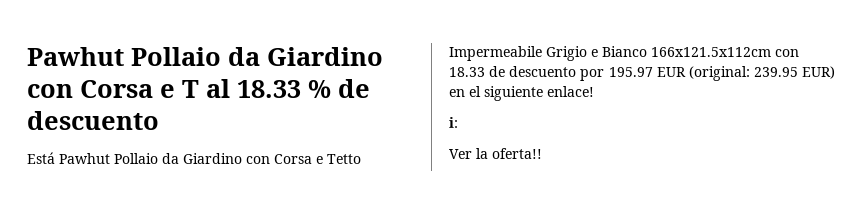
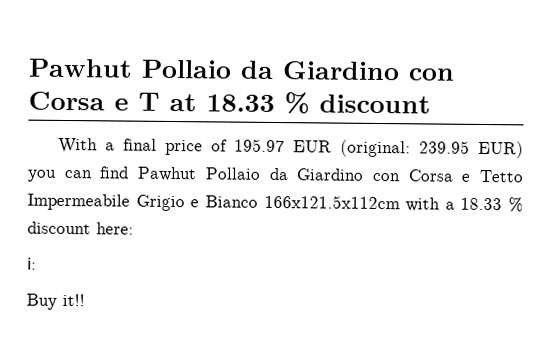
- Pawhut Pollaio da Giardino con Corsa e T al 18.33 % de descuento
- Está Pawhut Pollaio da Giardino con Corsa e Tetto Impermeabile Grigio e Bianco 166x121.5x112cm con 18.33 de descuento por 195.97 EUR (original: 239.95 EUR) en el siguiente enlace!
+ Pawhut Pollaio da Giardino con Corsa e T at 18.33 % discount
+ With a final price of 195.97 EUR (original: 239.95 EUR) you can find Pawhut Pollaio da Giardino con Corsa e Tetto Impermeabile Grigio e Bianco 166x121.5x112cm with a 18.33 % discount here:
  ℹ:
- Ver la oferta!!
+ Buy it!!

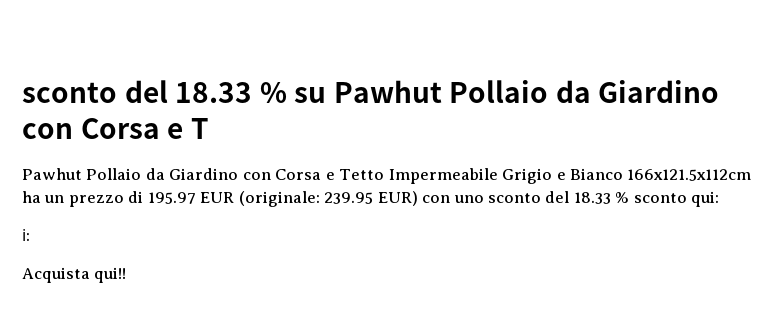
- Pawhut Pollaio da Giardino con Corsa e T at 18.33 % discount
- With a final price of 195.97 EUR (original: 239.95 EUR) you can find Pawhut Pollaio da Giardino con Corsa e Tetto Impermeabile Grigio e Bianco 166x121.5x112cm with a 18.33 % discount here:
+ sconto del 18.33 % su Pawhut Pollaio da Giardino con Corsa e T
+ Pawhut Pollaio da Giardino con Corsa e Tetto Impermeabile Grigio e Bianco 166x121.5x112cm ha un prezzo di 195.97 EUR (originale: 239.95 EUR) con uno sconto del 18.33 % sconto qui:
- Buy it!!
+ Acquista qui!!

